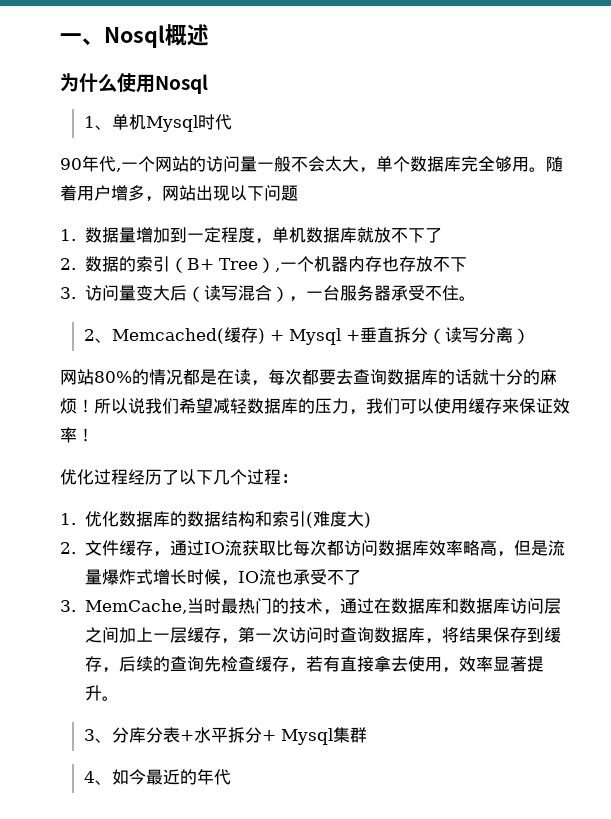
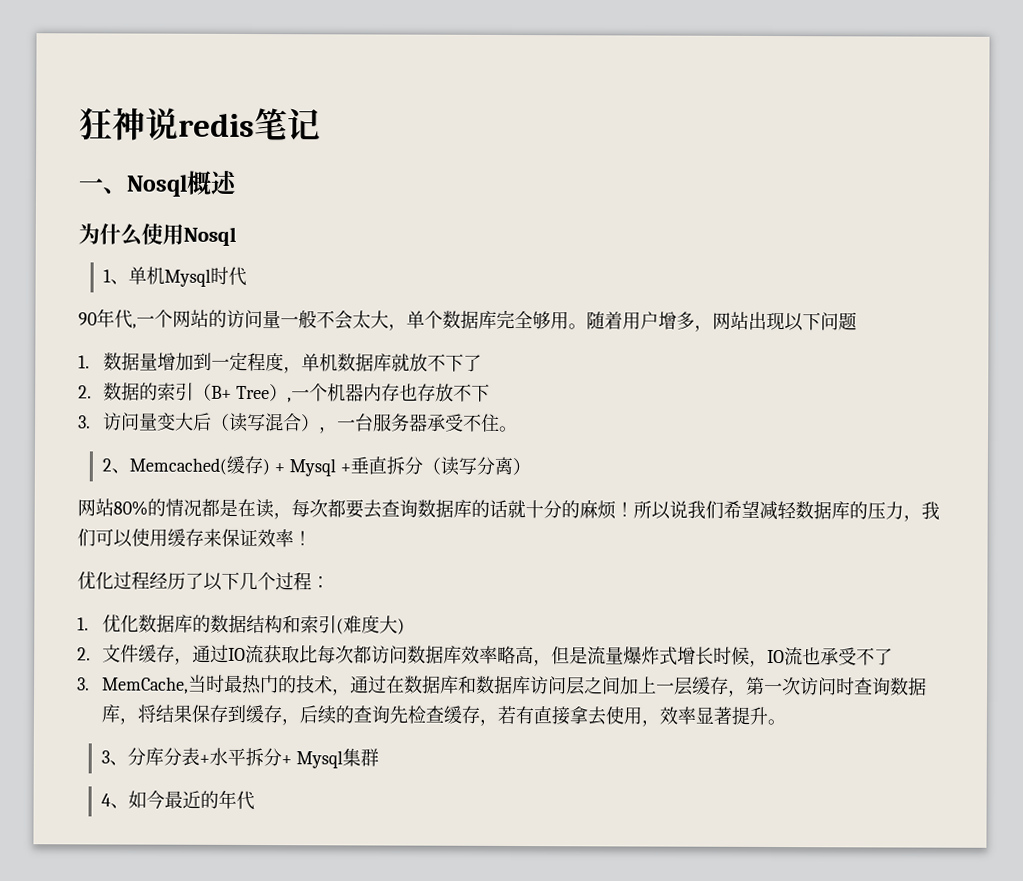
+ 狂神说redis笔记

